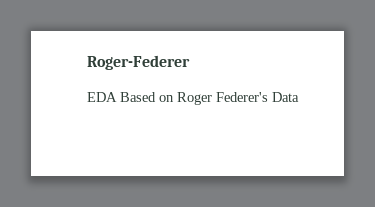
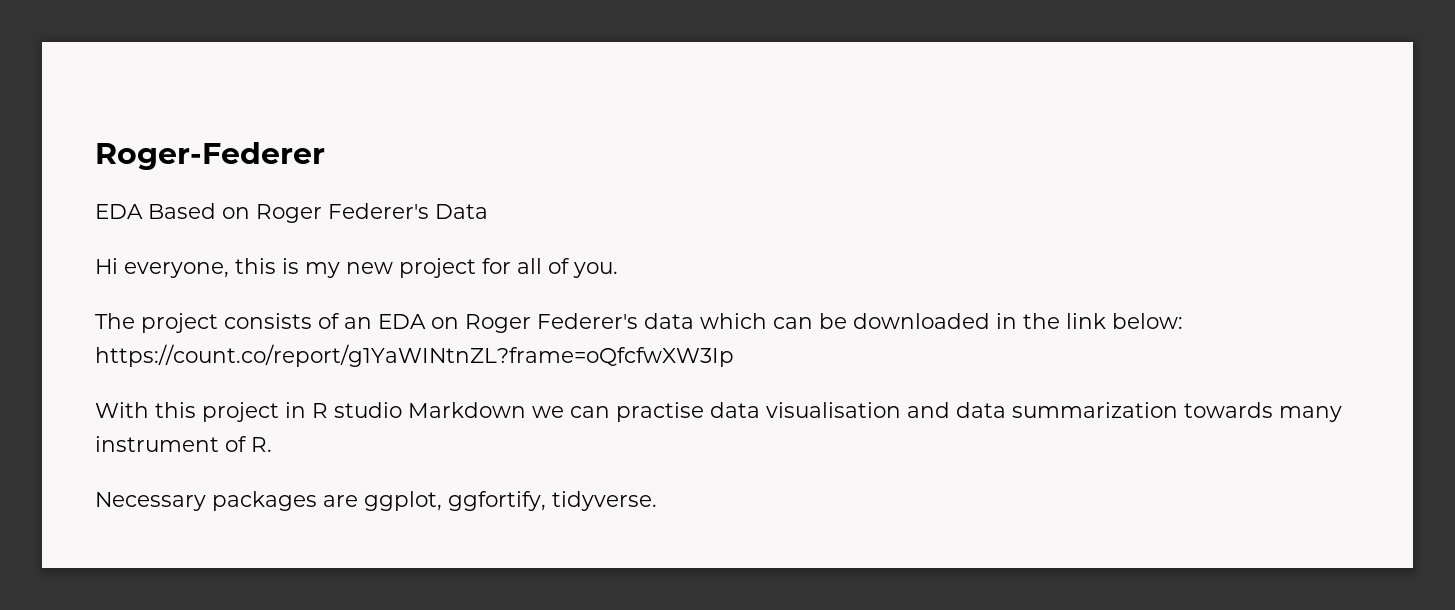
+ Hi everyone, this is my new project for all of you.
+ The project consists of an EDA on Roger Federer's data which can be downloaded in the link below: https://count.co/report/g1YaWINtnZL?frame=oQfcfwXW3Ip
+ With this project in R studio Markdown we can practise data visualisation and data summarization towards many instrument of R.
+ Necessary packages are ggplot, ggfortify, tidyverse.

